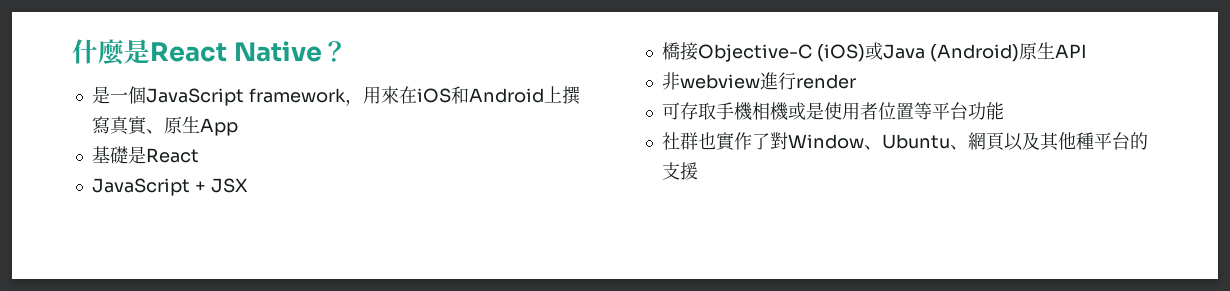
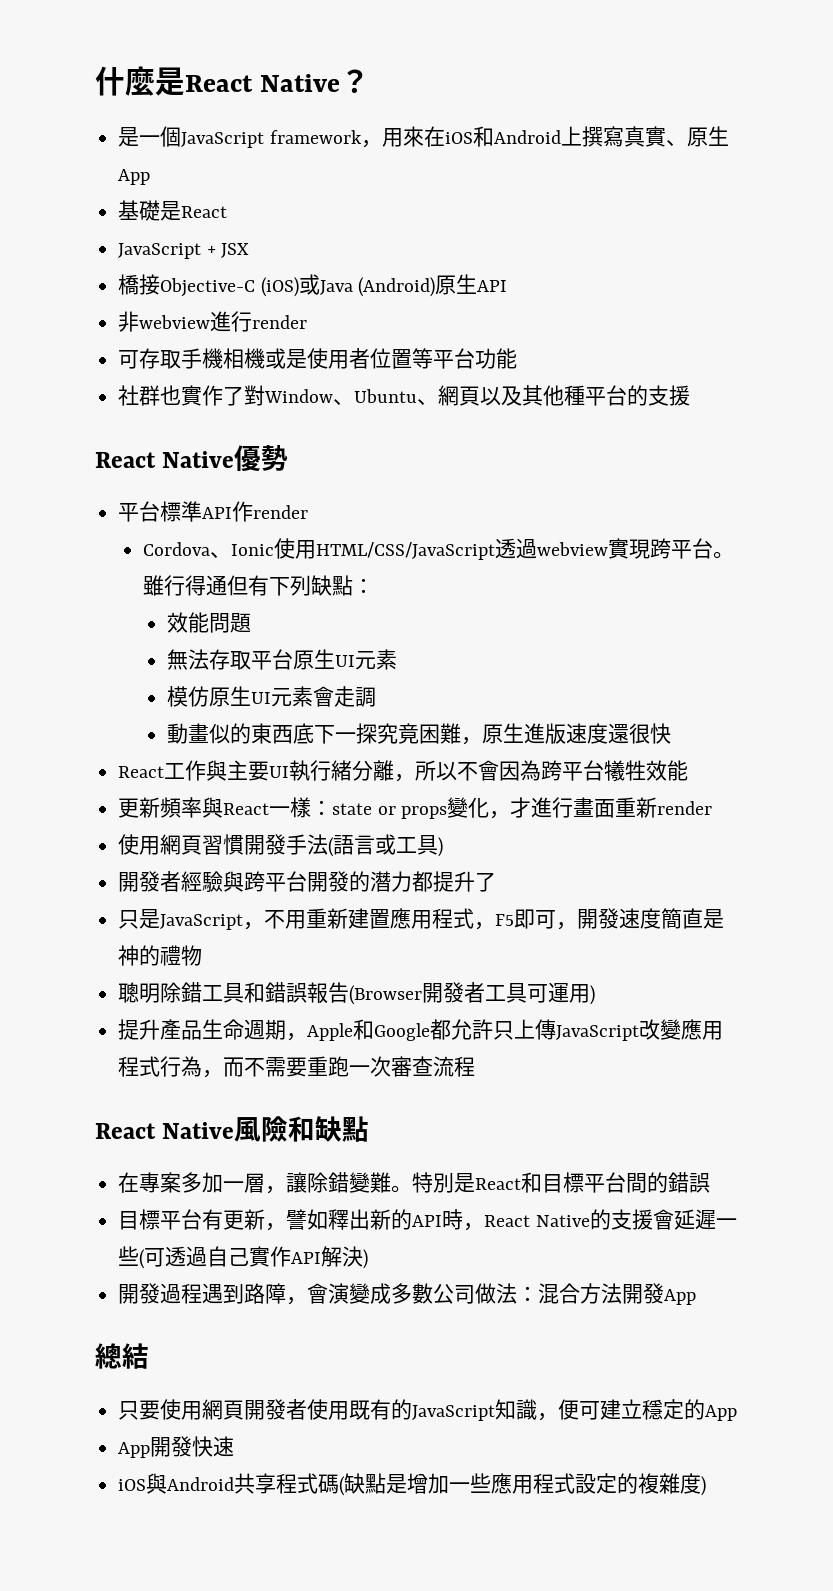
+ React Native優勢
+ 平台標準API作render
+ Cordova、Ionic使用HTML/CSS/JavaScript透過webview實現跨平台。雖行得通但有下列缺點：
+ 效能問題
+ 無法存取平台原生UI元素
+ 模仿原生UI元素會走調
+ 動畫似的東西底下一探究竟困難，原生進版速度還很快
+ React工作與主要UI執行緒分離，所以不會因為跨平台犧牲效能
+ 更新頻率與React一樣：state or props變化，才進行畫面重新render
+ 使用網頁習慣開發手法(語言或工具)
+ 開發者經驗與跨平台開發的潛力都提升了
+ 只是JavaScript，不用重新建置應用程式，F5即可，開發速度簡直是神的禮物
+ 聰明除錯工具和錯誤報告(Browser開發者工具可運用)
+ 提升產品生命週期，Apple和Google都允許只上傳JavaScript改變應用程式行為，而不需要重跑一次審查流程
+ React Native風險和缺點
+ 在專案多加一層，讓除錯變難。特別是React和目標平台間的錯誤
+ 目標平台有更新，譬如釋出新的API時，React Native的支援會延遲一些(可透過自己實作API解決)
+ 開發過程遇到路障，會演變成多數公司做法：混合方法開發App
+ 總結
+ 只要使用網頁開發者使用既有的JavaScript知識，便可建立穩定的App
+ App開發快速
+ iOS與Android共享程式碼(缺點是增加一些應用程式設定的複雜度)

